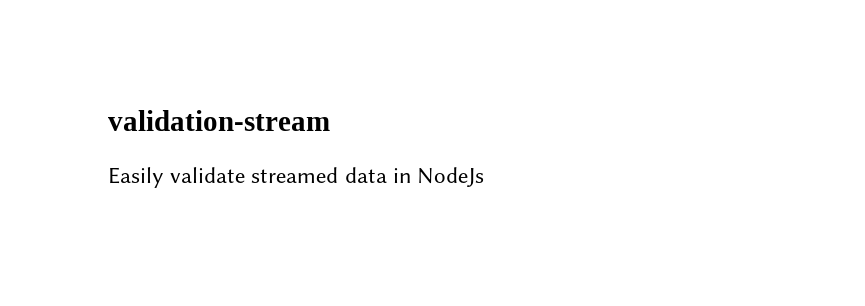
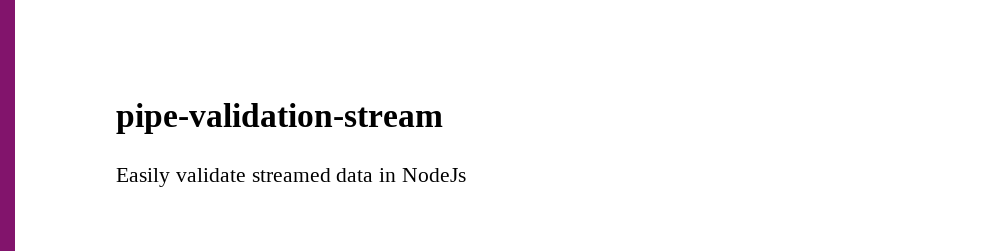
- validation-stream
+ pipe-validation-stream

